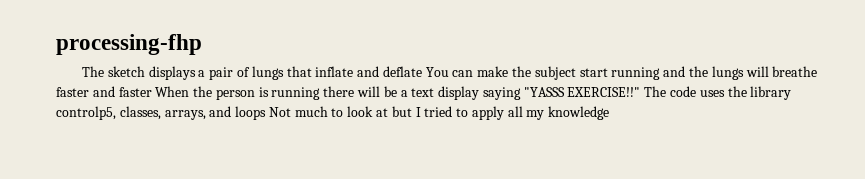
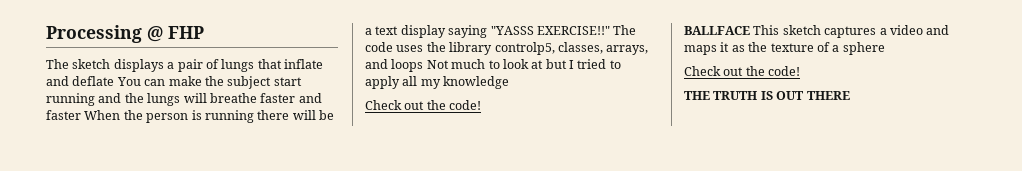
- processing-fhp
+ Processing @ FHP
  The code uses the library controlp5, classes, arrays, and loops Not much to look at but I tried to apply all my knowledge
+ Check out the code!
+ BALLFACE This sketch captures a video and maps it as the texture of a sphere
+ Check out the code!
+ THE TRUTH IS OUT THERE

